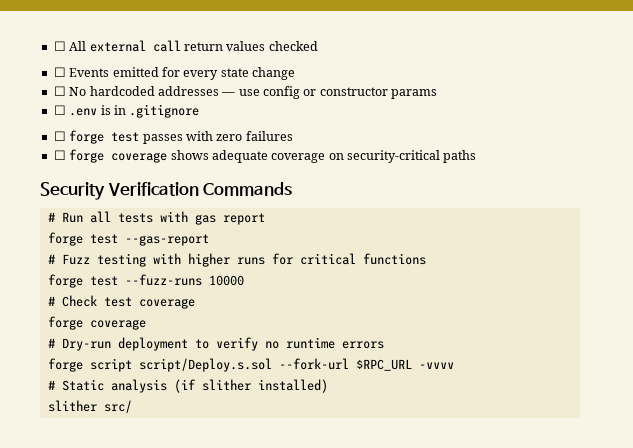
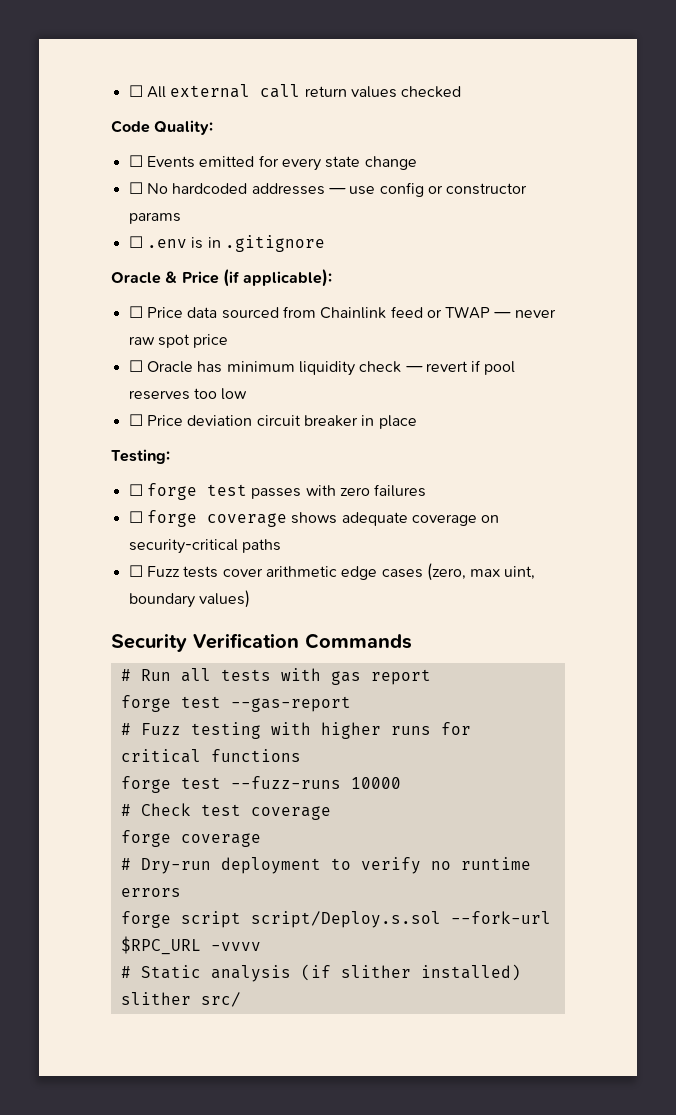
+ Code Quality:
+ Oracle & Price (if applicable):
+ ☐ Price data sourced from Chainlink feed or TWAP — never raw spot price
+ ☐ Oracle has minimum liquidity check — revert if pool reserves too low
+ ☐ Price deviation circuit breaker in place
+ Testing:
+ ☐ Fuzz tests cover arithmetic edge cases (zero, max uint, boundary values)

